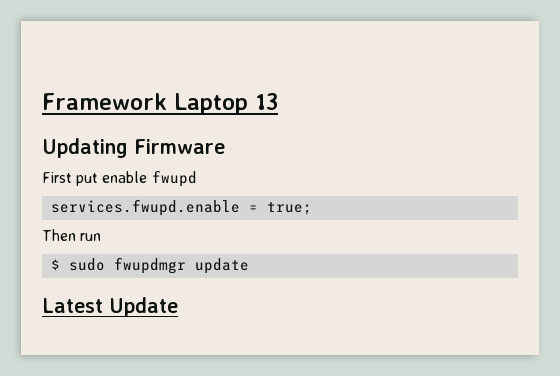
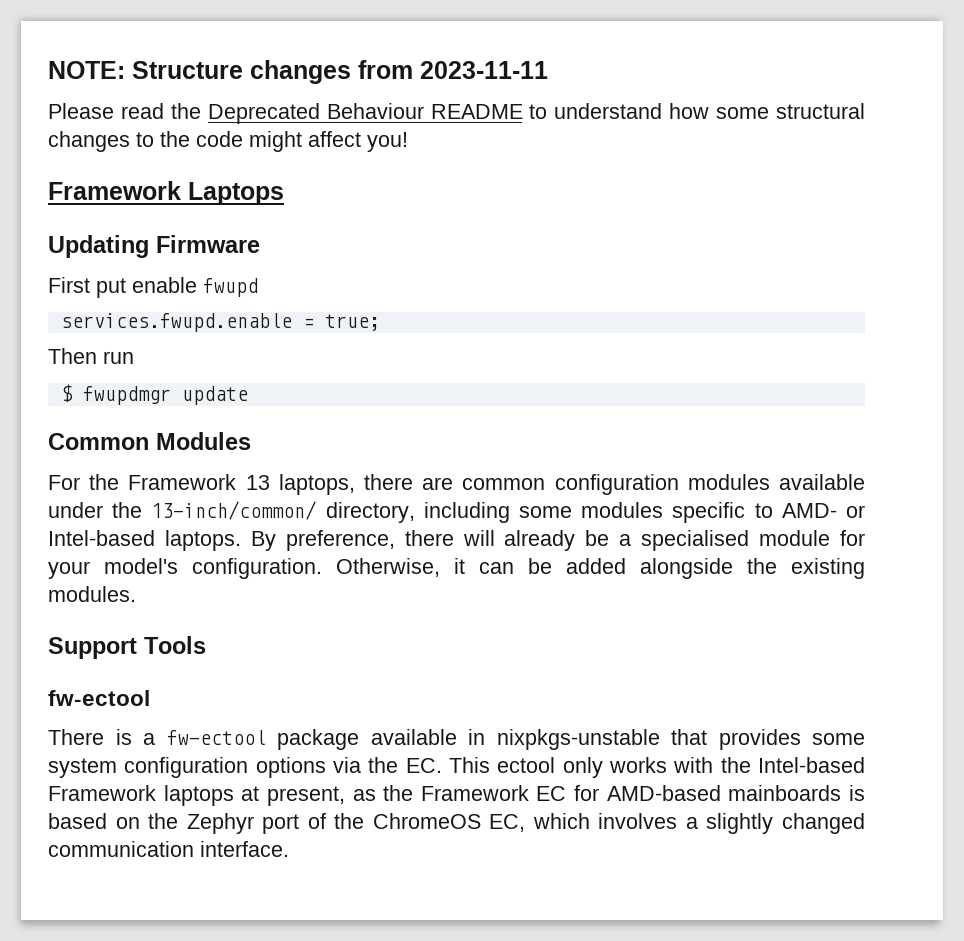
- Framework Laptop 13
+ NOTE: Structure changes from 2023-11-11
+ Please read the Deprecated Behaviour README to understand how some structural changes to the code might affect you!
+ Framework Laptops
- $ sudo fwupdmgr update
+ $ fwupdmgr update
- Latest Update
+ Common Modules
+ For the Framework 13 laptops, there are common configuration modules available under the 13-inch/common/ directory, including some modules specific to AMD- or Intel-based laptops. By preference, there will already be a specialised module for your model's configuration. Otherwise, it can be added alongside the existing modules.
+ Support Tools
+ fw-ectool
+ There is a fw-ectool package available in nixpkgs-unstable that provides some system configuration options via the EC. This ectool only works with the Intel-based Framework laptops at present, as the Framework EC for AMD-based mainboards is based on the Zephyr port of the ChromeOS EC, which involves a slightly changed communication interface.

